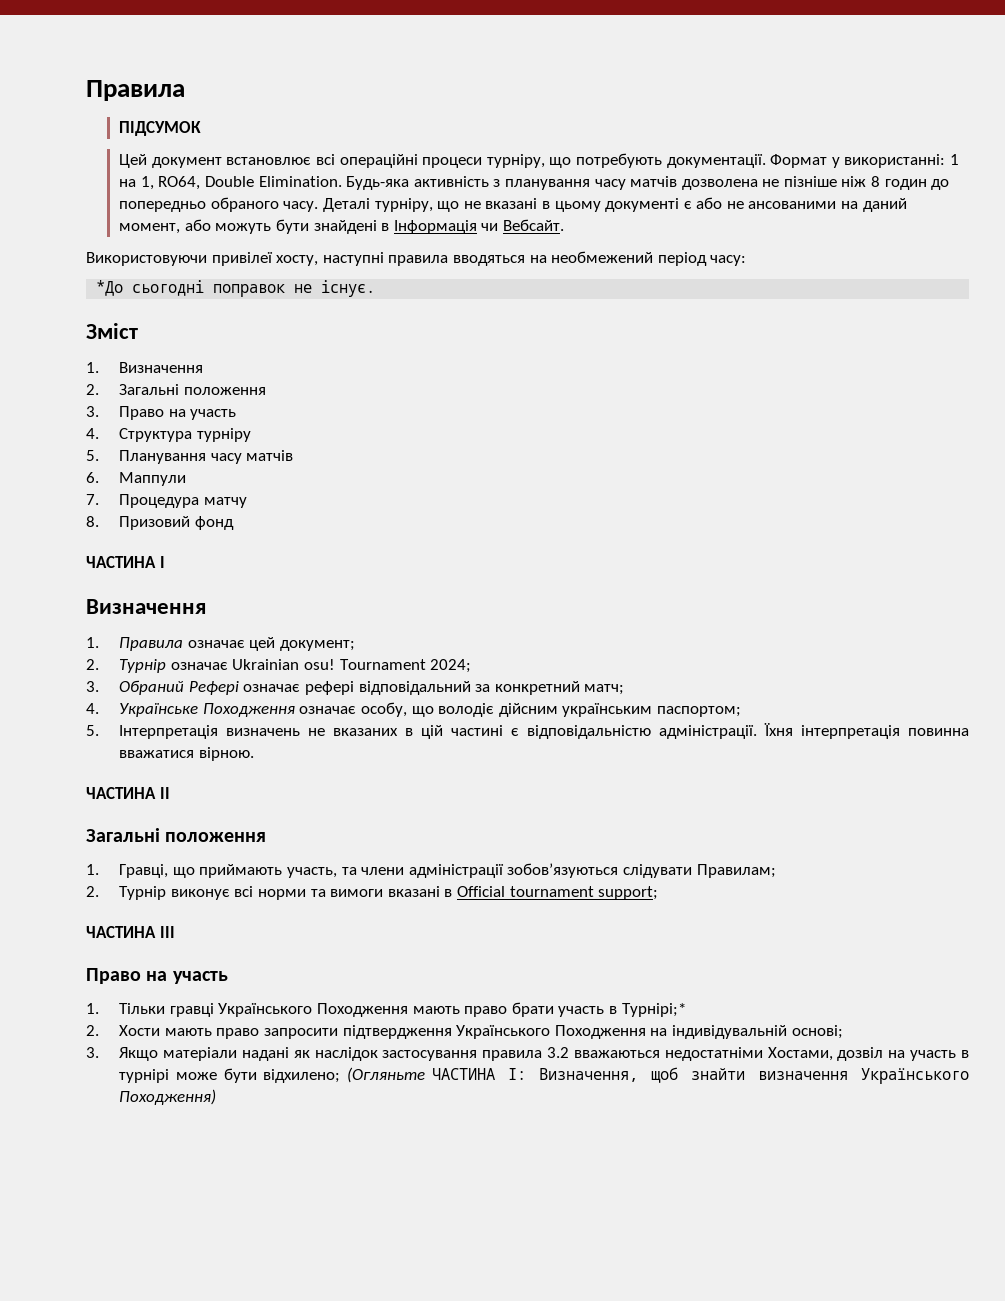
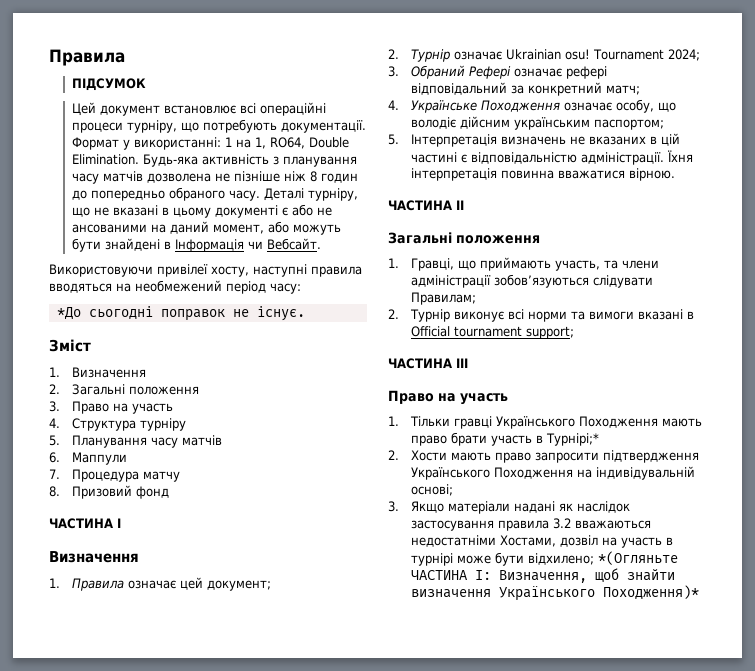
- 3. Якщо матеріали надані як наслідок застосування правила 3.2 вважаються недостатніми Хостами, дозвіл на участь в турнірі може бути відхилено; (Огляньте ЧАСТИНА I: Визначення, щоб знайти визначення Українського Походження)
+ 3. Якщо матеріали надані як наслідок застосування правила 3.2 вважаються недостатніми Хостами, дозвіл на участь в турнірі може бути відхилено; *(Огляньте ЧАСТИНА I: Визначення, щоб знайти визначення Українського Походження)*

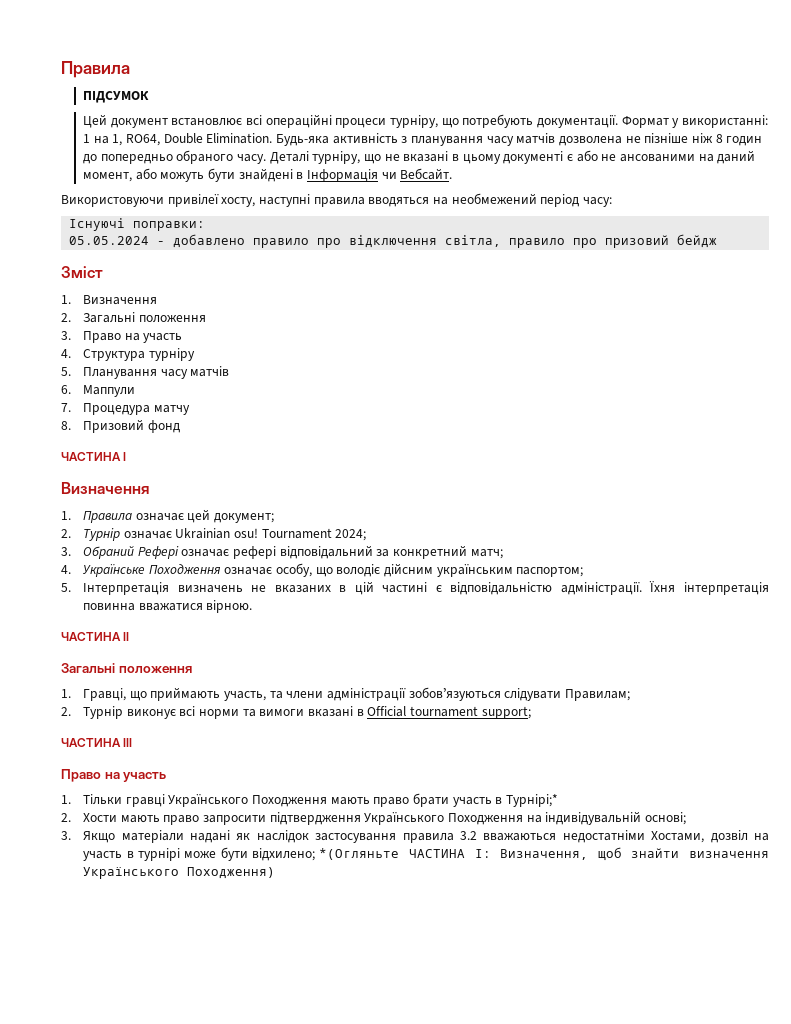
- *До сьогодні поправок не існує.
+ Існуючі поправки:
+ 05.05.2024 - добавлено правило про відключення світла, правило про призовий бейдж
- 3. Якщо матеріали надані як наслідок застосування правила 3.2 вважаються недостатніми Хостами, дозвіл на участь в турнірі може бути відхилено; *(Огляньте ЧАСТИНА I: Визначення, щоб знайти визначення Українського Походження)*
+ 3. Якщо матеріали надані як наслідок застосування правила 3.2 вважаються недостатніми Хостами, дозвіл на участь в турнірі може бути відхилено; *(Огляньте ЧАСТИНА I: Визначення, щоб знайти визначення Українського Походження)

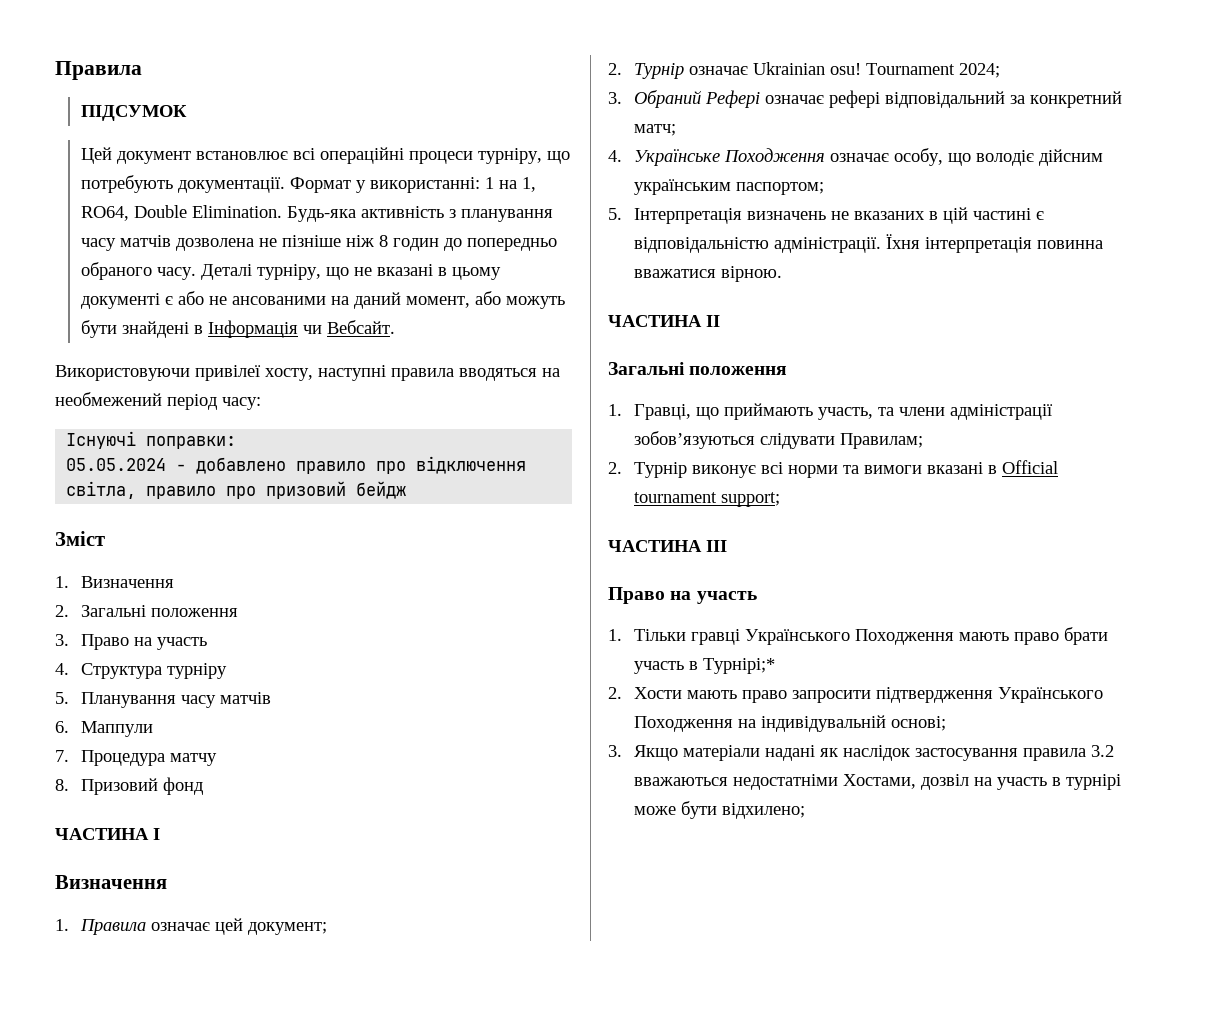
- 3. Якщо матеріали надані як наслідок застосування правила 3.2 вважаються недостатніми Хостами, дозвіл на участь в турнірі може бути відхилено; *(Огляньте ЧАСТИНА I: Визначення, щоб знайти визначення Українського Походження)
+ 3. Якщо матеріали надані як наслідок застосування правила 3.2 вважаються недостатніми Хостами, дозвіл на участь в турнірі може бути відхилено;

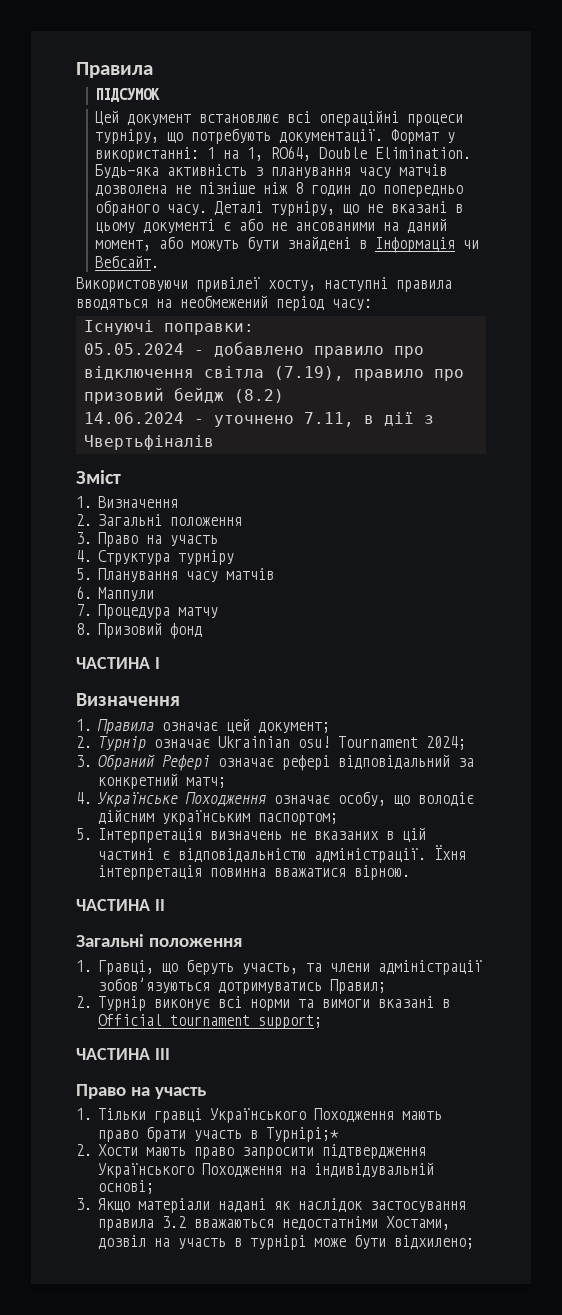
- 05.05.2024 - добавлено правило про відключення світла, правило про призовий бейдж
+ 05.05.2024 - добавлено правило про відключення світла (7.19), правило про призовий бейдж (8.2)
+ 14.06.2024 - уточнено 7.11, в дії з Чвертьфіналів
- 1. Гравці, що приймають участь, та члени адміністрації зобовʼязуються слідувати Правилам;
+ 1. Гравці, що беруть участь, та члени адміністрації зобовʼязуються дотримуватись Правил;

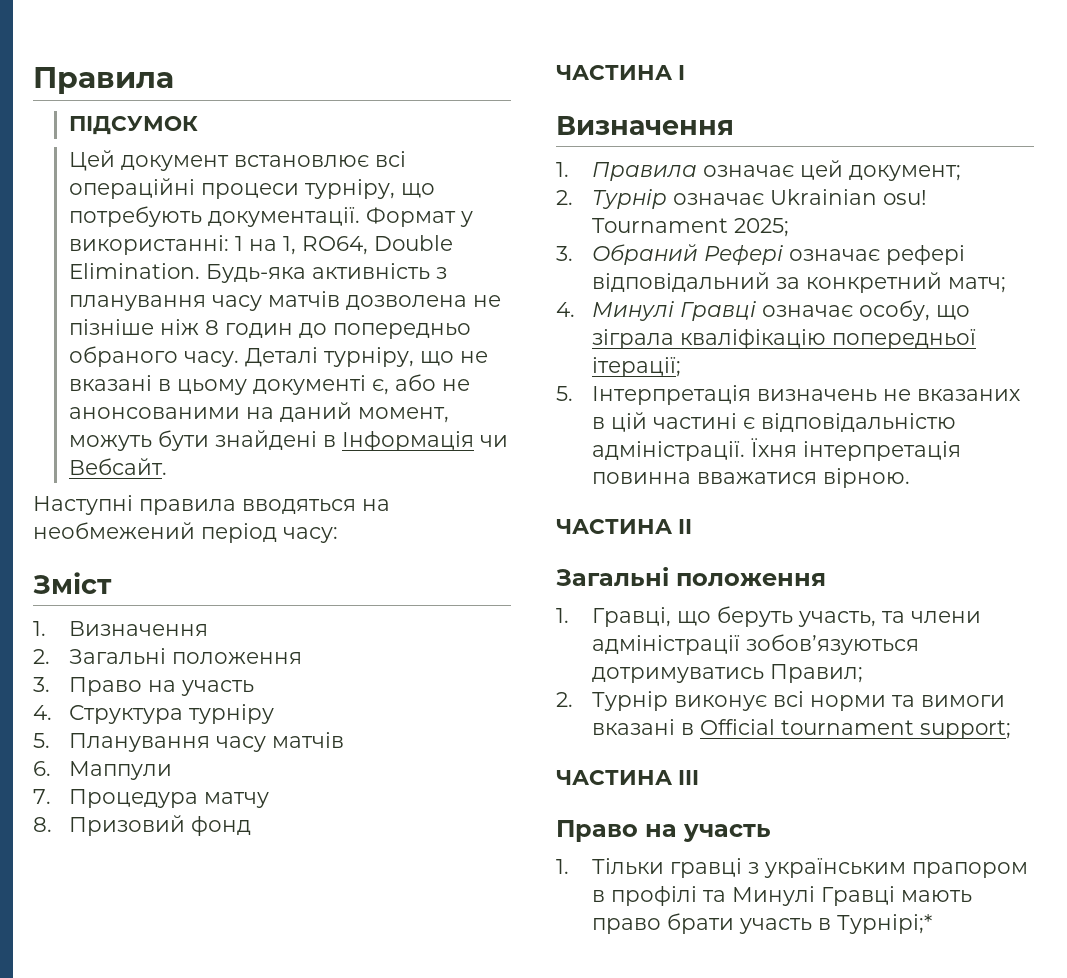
- Деталі турніру, що не вказані в цьому документі є або не ансованими на даний момент, або можуть бути знайдені в Інформація чи Вебсайт.
+ Деталі турніру, що не вказані в цьому документі є, або не анонсованими на даний момент, можуть бути знайдені в Інформація чи Вебсайт.
- Використовуючи привілеї хосту, наступні правила вводяться на необмежений період часу:
+ Наступні правила вводяться на необмежений період часу:
- Існуючі поправки:
- 05.05.2024 - добавлено правило про відключення світла (7.19), правило про призовий бейдж (8.2)
- 14.06.2024 - уточнено 7.11, в дії з Чвертьфіналів
- Tournament 2024;
+ Tournament 2025;
- 4. Українське Походження означає особу, що володіє дійсним українським паспортом;
+ 4. Минулі Гравці означає особу, що зіграла кваліфікацію попередньої ітерації;
- 1. Тільки гравці Українського Походження мають право брати участь в Турнірі;*
+ 1. Тільки гравці з українським прапором в профілі та Минулі Гравці мають право брати участь в Турнірі;*
- 2. Хости мають право запросити підтвердження Українського Походження на індивідувальній основі;
- 3. Якщо матеріали надані як наслідок застосування правила 3.2 вважаються недостатніми Хостами, дозвіл на участь в турнірі може бути відхилено;

